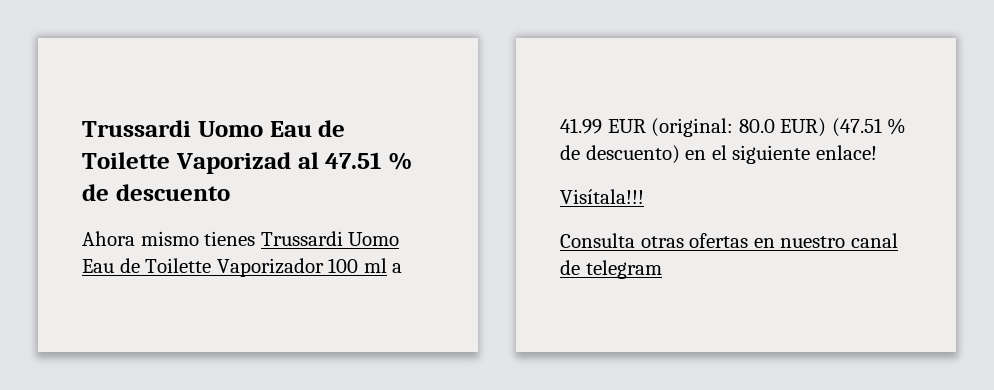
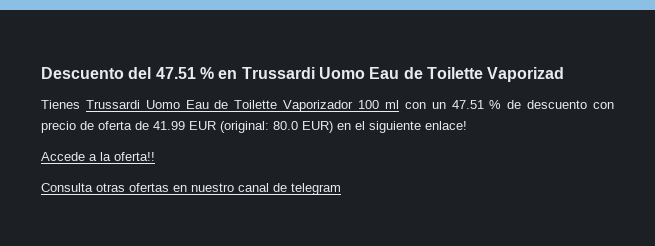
- Trussardi Uomo Eau de Toilette Vaporizad al 47.51 % de descuento
- Ahora mismo tienes Trussardi Uomo Eau de Toilette Vaporizador 100 ml a 41.99 EUR (original: 80.0 EUR) (47.51 % de descuento) en el siguiente enlace!
+ Descuento del 47.51 % en Trussardi Uomo Eau de Toilette Vaporizad
+ Tienes Trussardi Uomo Eau de Toilette Vaporizador 100 ml con un 47.51 % de descuento con precio de oferta de 41.99 EUR (original: 80.0 EUR) en el siguiente enlace!
- Visítala!!!
+ Accede a la oferta!!

